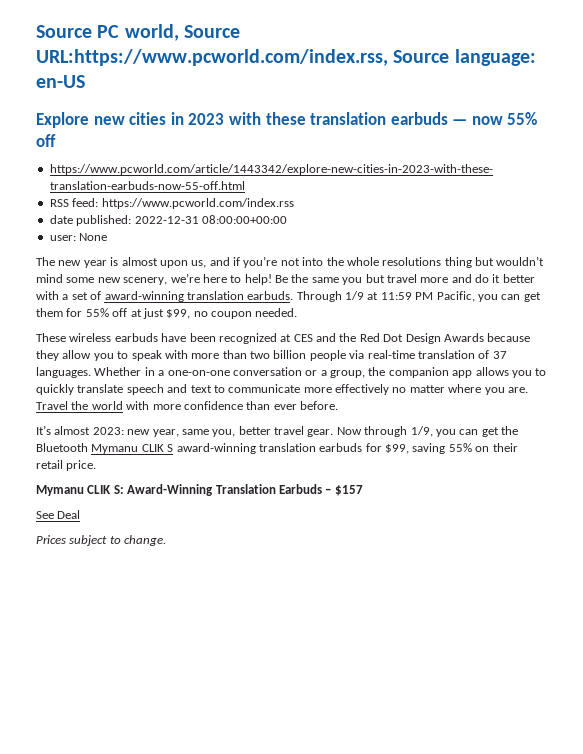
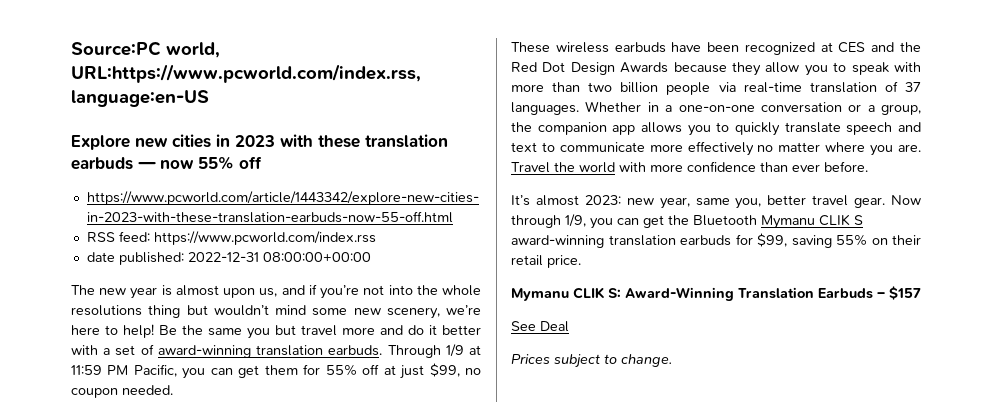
- Source PC world, Source URL:https://www.pcworld.com/index.rss, Source language: en-US
+ Source:PC world, URL:https://www.pcworld.com/index.rss, language:en-US
- user: None

